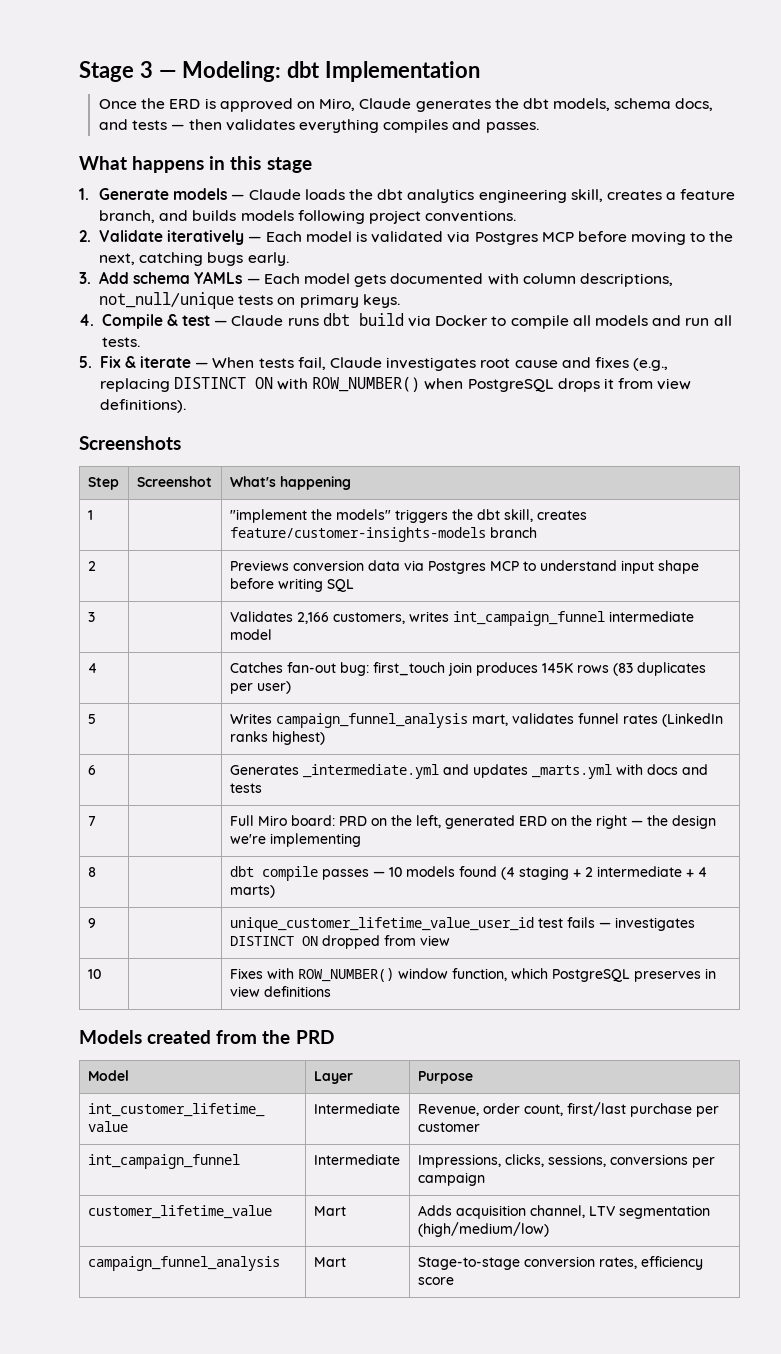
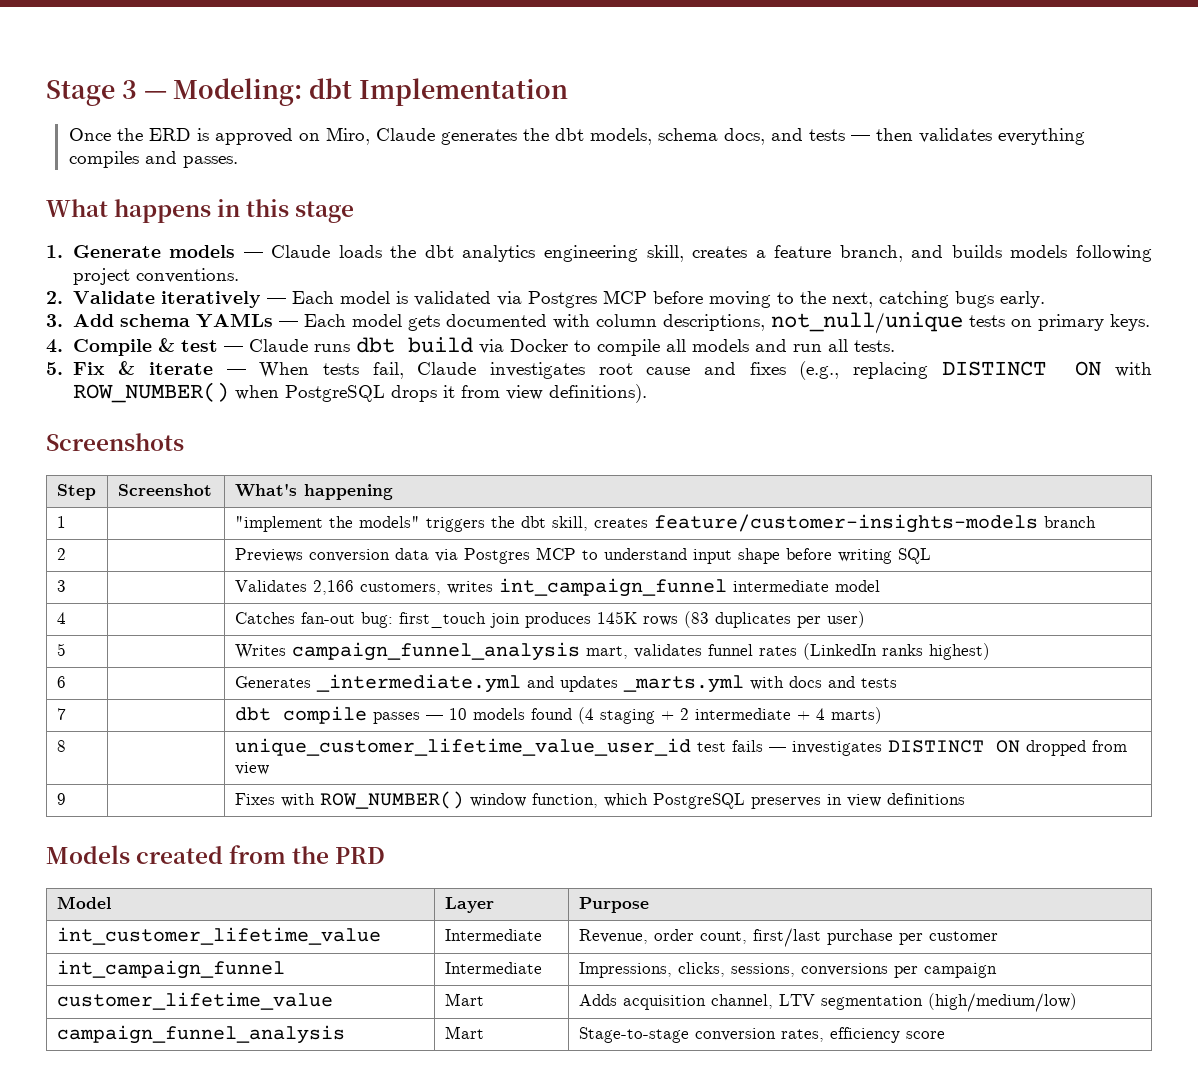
- 7 | | Full Miro board: PRD on the left, generated ERD on the right — the design we're implementing
- 8 | | dbt compile passes — 10 models found (4 staging + 2 intermediate + 4 marts)
+ 7 | | dbt compile passes — 10 models found (4 staging + 2 intermediate + 4 marts)
- 9 | | unique_customer_lifetime_value_user_id test fails — investigates DISTINCT ON dropped from view
+ 8 | | unique_customer_lifetime_value_user_id test fails — investigates DISTINCT ON dropped from view
- 10 | | Fixes with ROW_NUMBER() window function, which PostgreSQL preserves in view definitions
+ 9 | | Fixes with ROW_NUMBER() window function, which PostgreSQL preserves in view definitions

